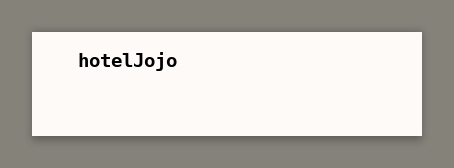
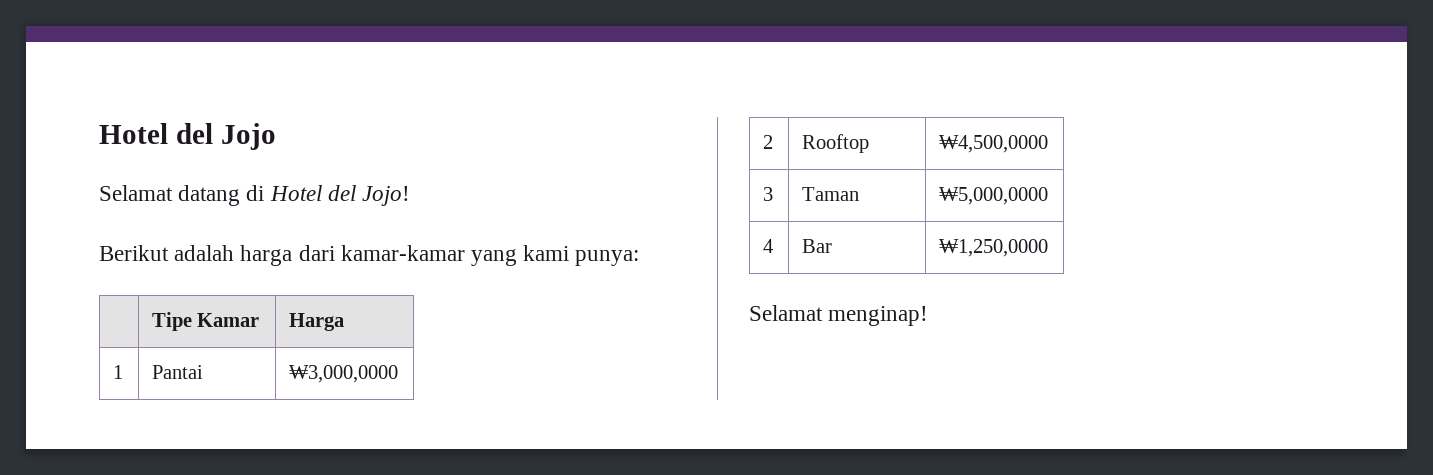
- hotelJojo
+ Hotel del Jojo
+ Selamat datang di Hotel del Jojo!
+ Berikut adalah harga dari kamar-kamar yang kami punya:
+ | Tipe Kamar | Harga
+ 1 | Pantai | ₩3,000,0000
+ 2 | Rooftop | ₩4,500,0000
+ 3 | Taman | ₩5,000,0000
+ 4 | Bar | ₩1,250,0000
+ Selamat menginap!

